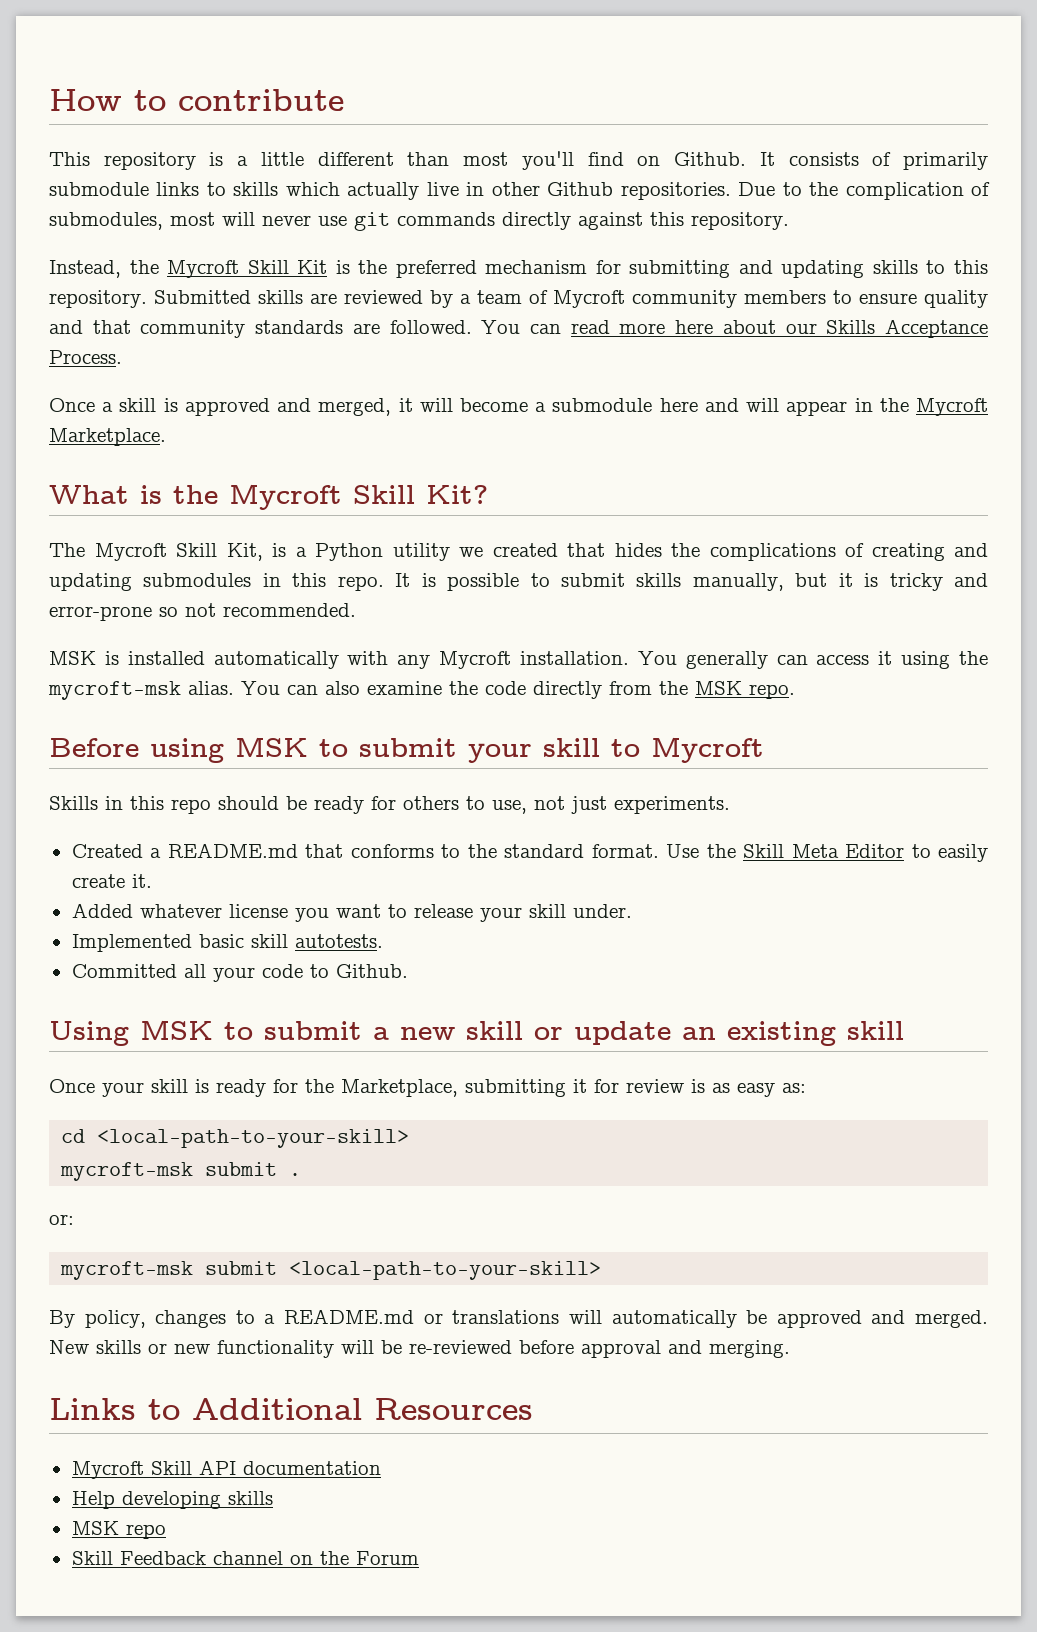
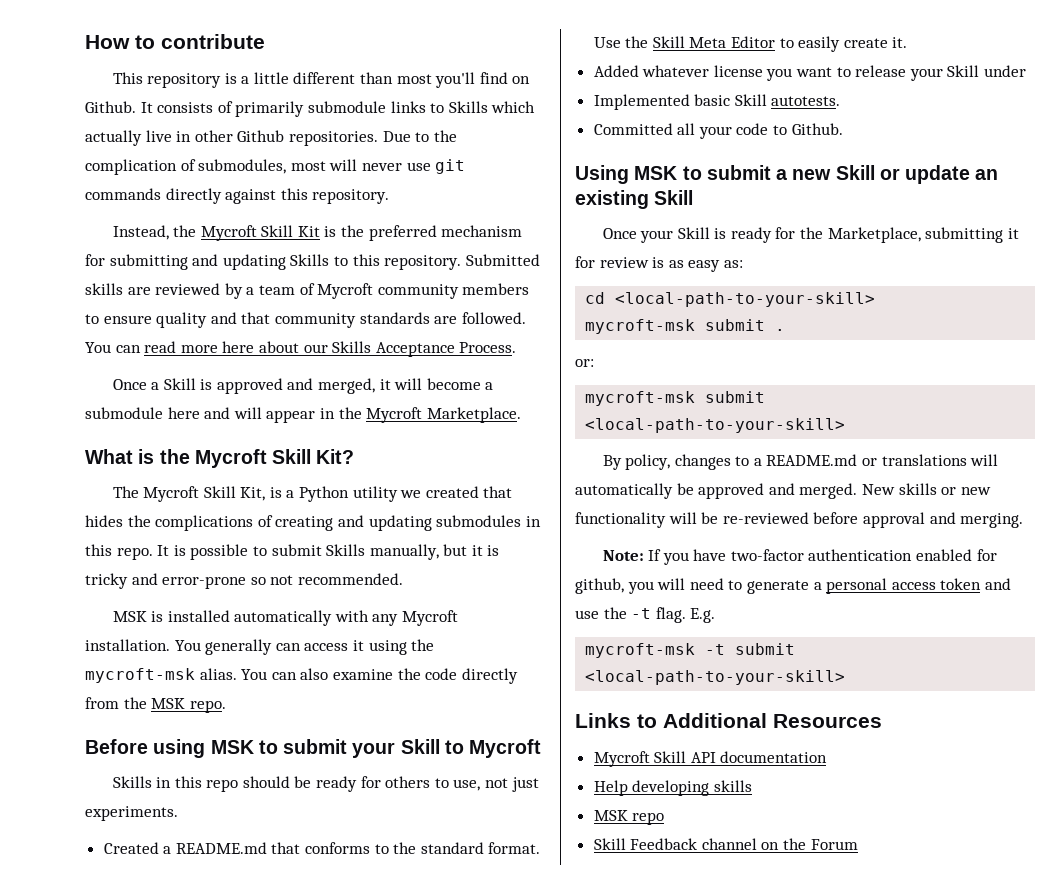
- It consists of primarily submodule links to skills which actually live in other Github repositories.
+ It consists of primarily submodule links to Skills which actually live in other Github repositories.
- Instead, the Mycroft Skill Kit is the preferred mechanism for submitting and updating skills to this repository.
+ Instead, the Mycroft Skill Kit is the preferred mechanism for submitting and updating Skills to this repository.
- Once a skill is approved and merged, it will become a submodule here and will appear in the Mycroft Marketplace.
+ Once a Skill is approved and merged, it will become a submodule here and will appear in the Mycroft Marketplace.
- It is possible to submit skills manually, but it is tricky and error-prone so not recommended.
+ It is possible to submit Skills manually, but it is tricky and error-prone so not recommended.
- Before using MSK to submit your skill to Mycroft
+ Before using MSK to submit your Skill to Mycroft
- Added whatever license you want to release your skill under.
+ Added whatever license you want to release your Skill under
- Implemented basic skill autotests.
+ Implemented basic Skill autotests.
- Using MSK to submit a new skill or update an existing skill
+ Using MSK to submit a new Skill or update an existing Skill
- Once your skill is ready for the Marketplace, submitting it for review is as easy as:
+ Once your Skill is ready for the Marketplace, submitting it for review is as easy as:
+ Note: If you have two-factor authentication enabled for github, you will need to generate a personal access token and use the -t flag. E.g.
+ mycroft-msk -t submit <local-path-to-your-skill>

